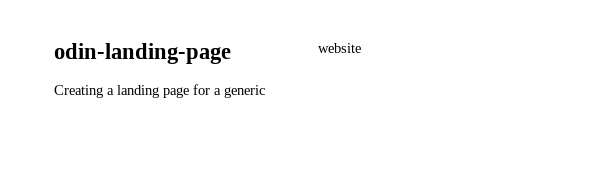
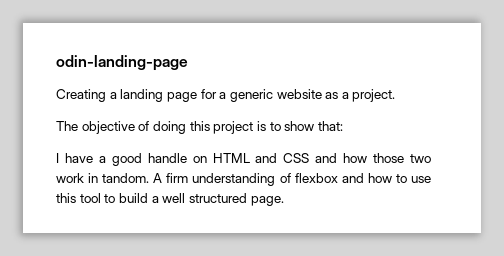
- Creating a landing page for a generic website
+ Creating a landing page for a generic website as a project.
+ The objective of doing this project is to show that:
+ I have a good handle on HTML and CSS and how those two work in tandom. A firm understanding of flexbox and how to use this tool to build a well structured page.

